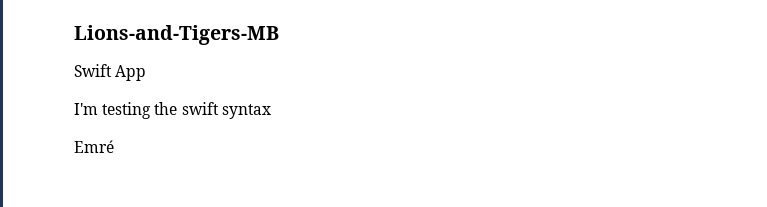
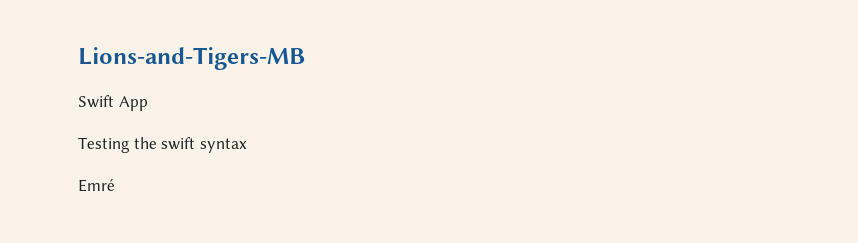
- I'm testing the swift syntax
+ Testing the swift syntax

